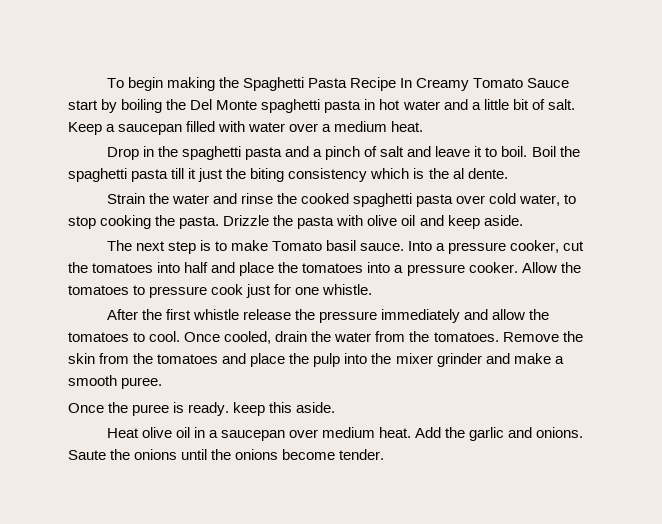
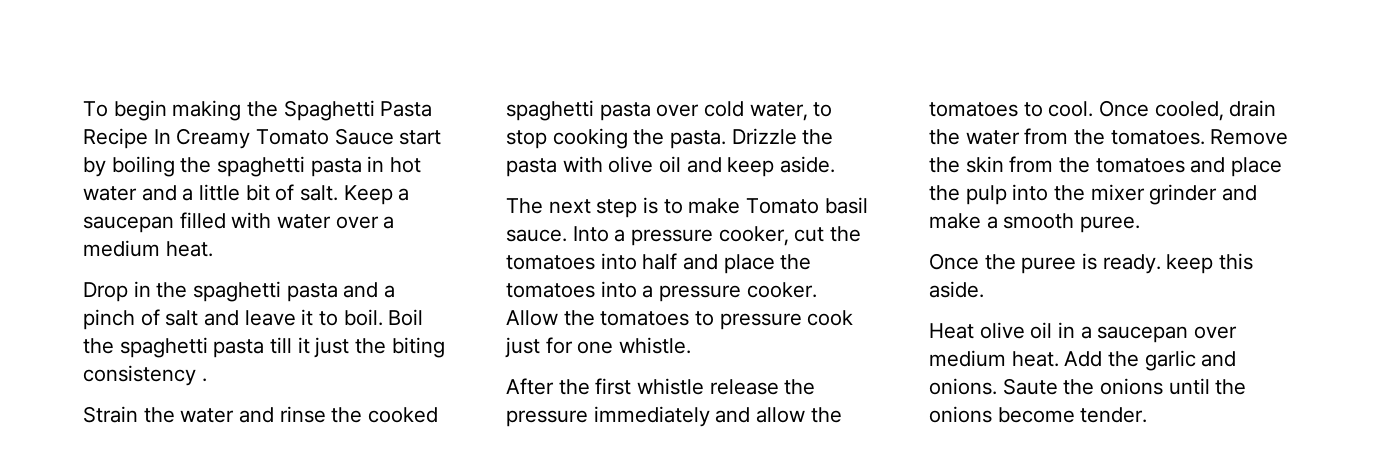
- To begin making the Spaghetti Pasta Recipe In Creamy Tomato Sauce start by boiling the Del Monte spaghetti pasta in hot water and a little bit of salt.
+ To begin making the Spaghetti Pasta Recipe In Creamy Tomato Sauce start by boiling the spaghetti pasta in hot water and a little bit of salt.
- Boil the spaghetti pasta till it just the biting consistency which is the al dente.
+ Boil the spaghetti pasta till it just the biting consistency .

